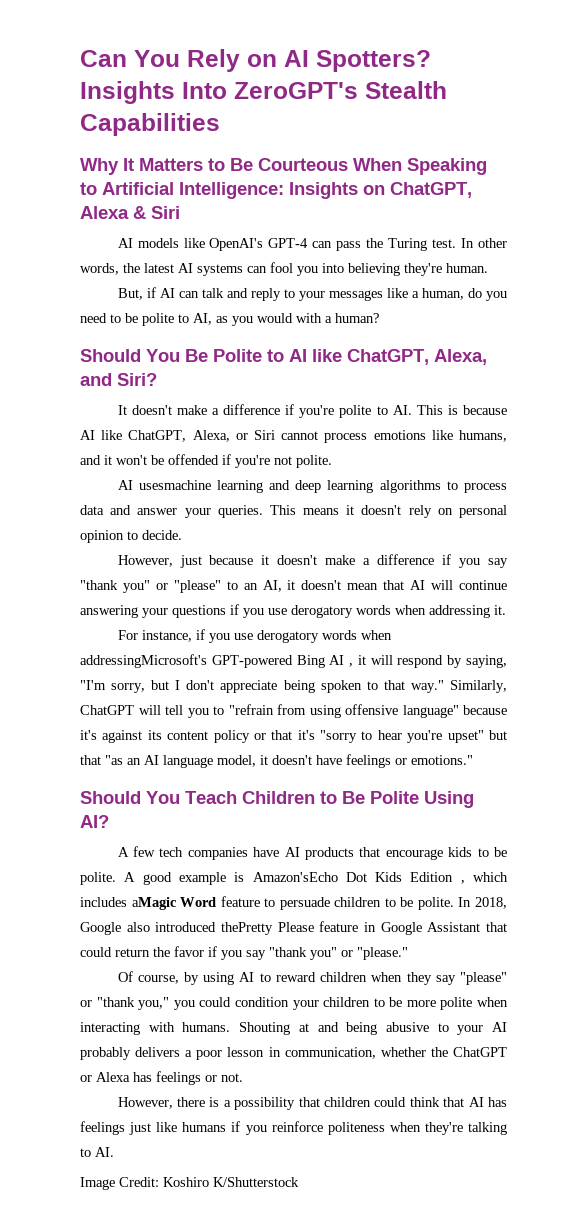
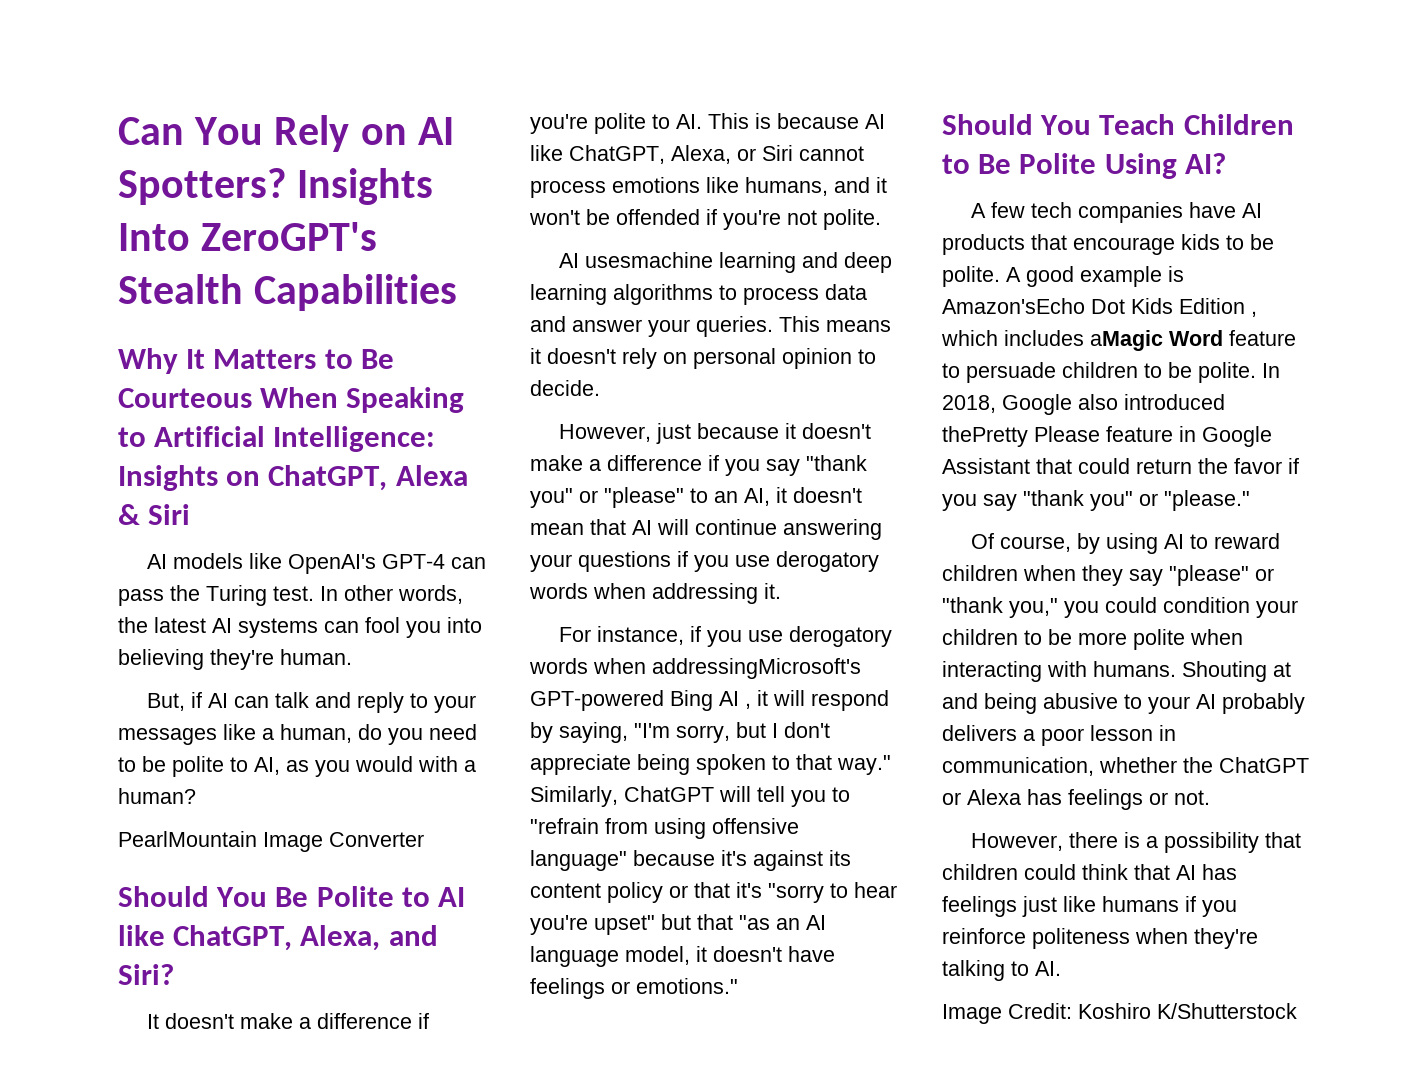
+ PearlMountain Image Converter

